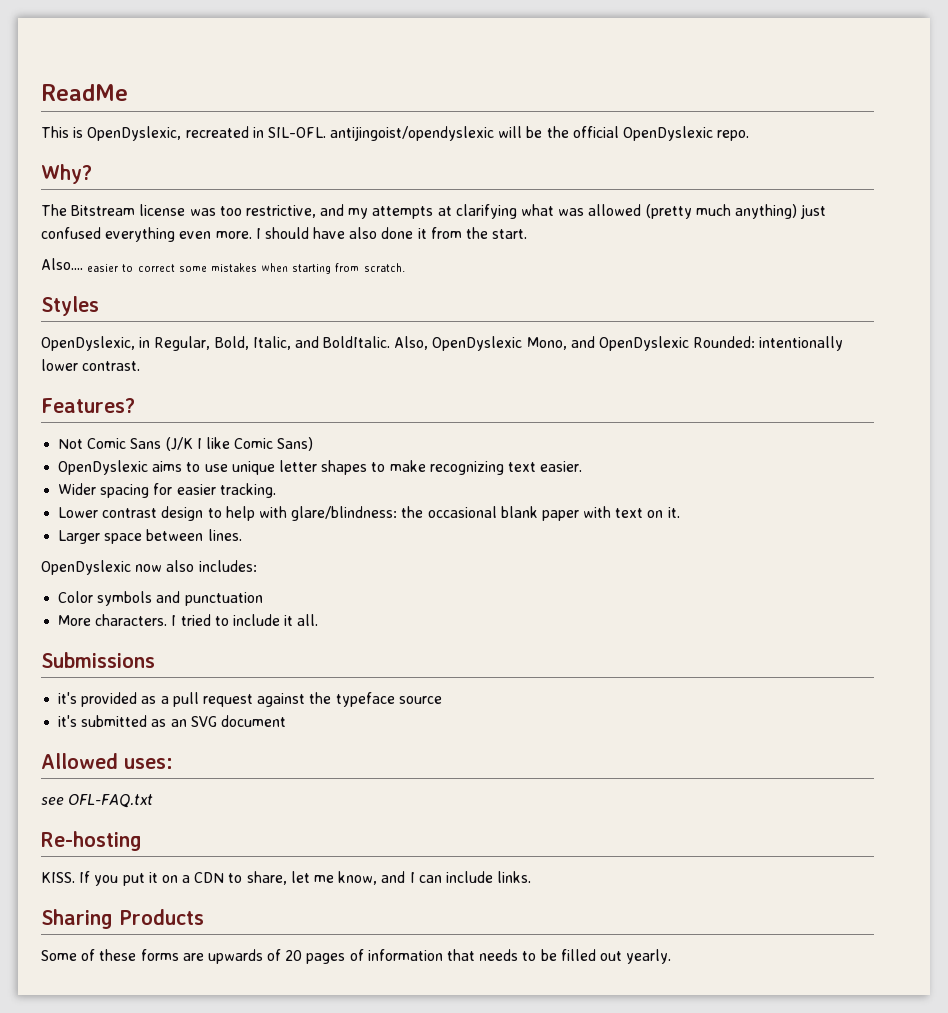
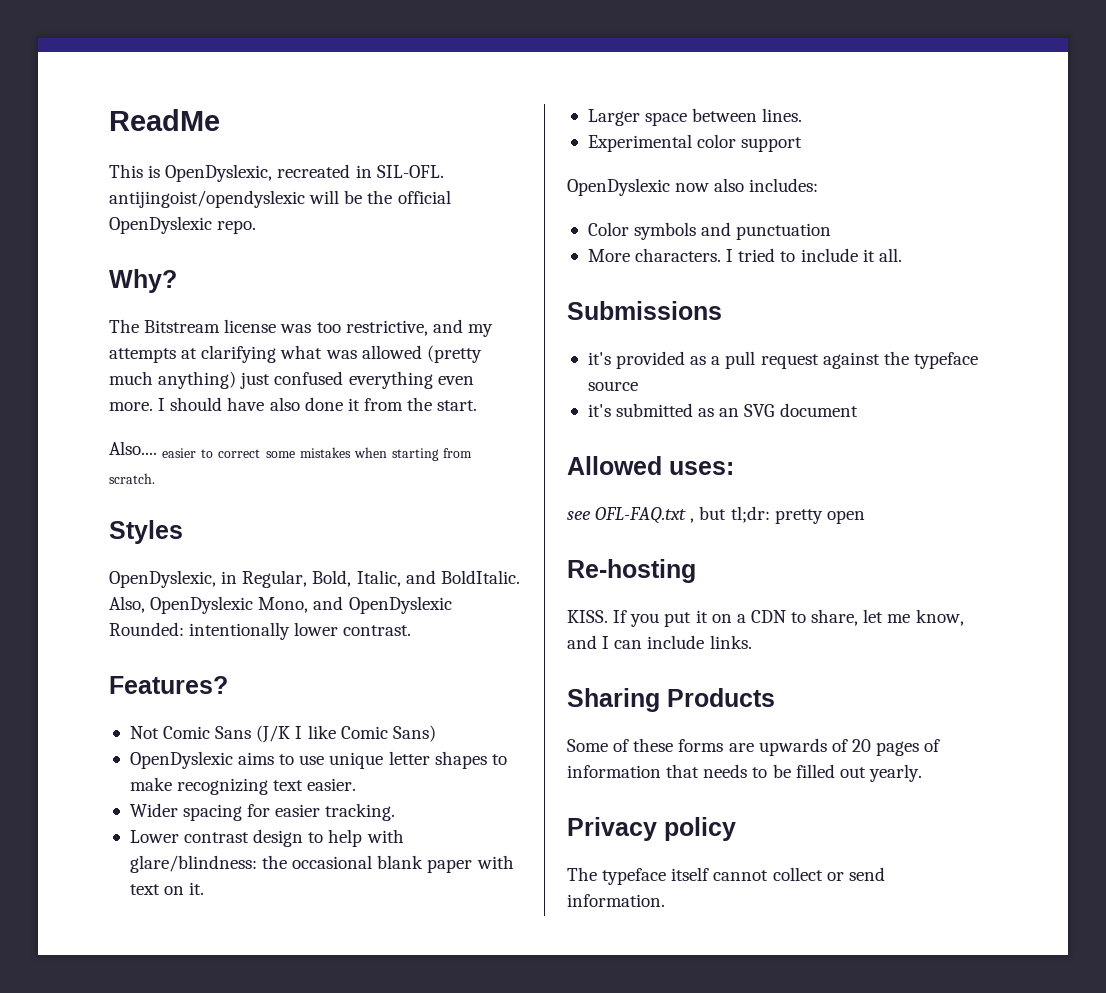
+ Experimental color support
- see OFL-FAQ.txt
+ see OFL-FAQ.txt , but tl;dr: pretty open
+ Privacy policy
+ The typeface itself cannot collect or send information.

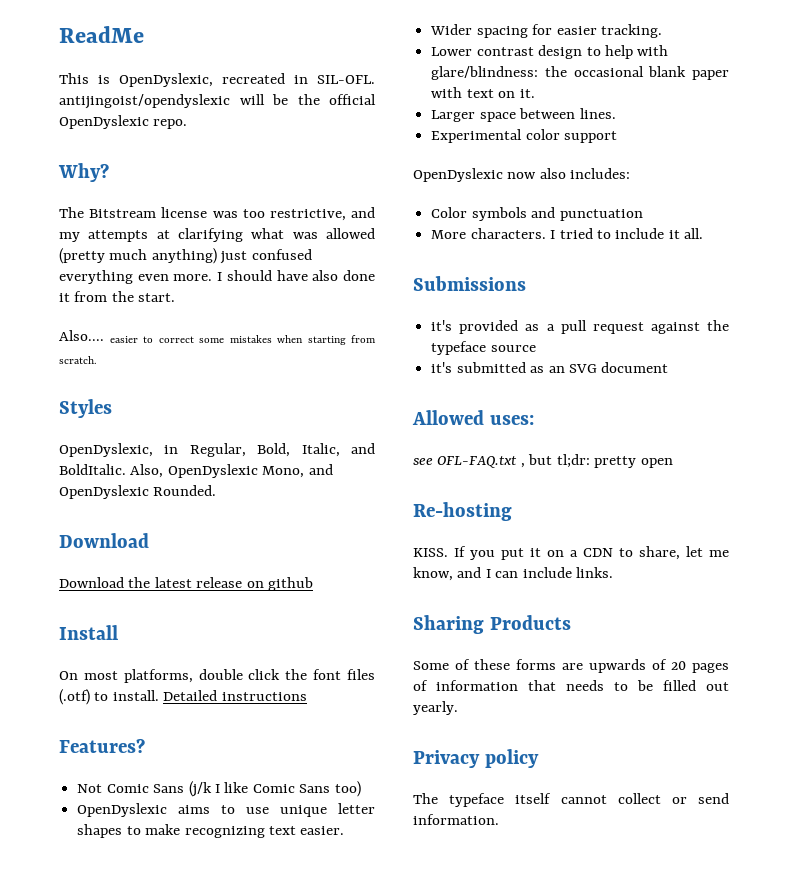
- Also, OpenDyslexic Mono, and OpenDyslexic Rounded: intentionally lower contrast.
+ Also, OpenDyslexic Mono, and OpenDyslexic Rounded.
+ Download
+ Download the latest release on github
+ Install
+ On most platforms, double click the font files (.otf) to install. Detailed instructions
- Not Comic Sans (J/K I like Comic Sans)
+ Not Comic Sans (j/k I like Comic Sans too)

